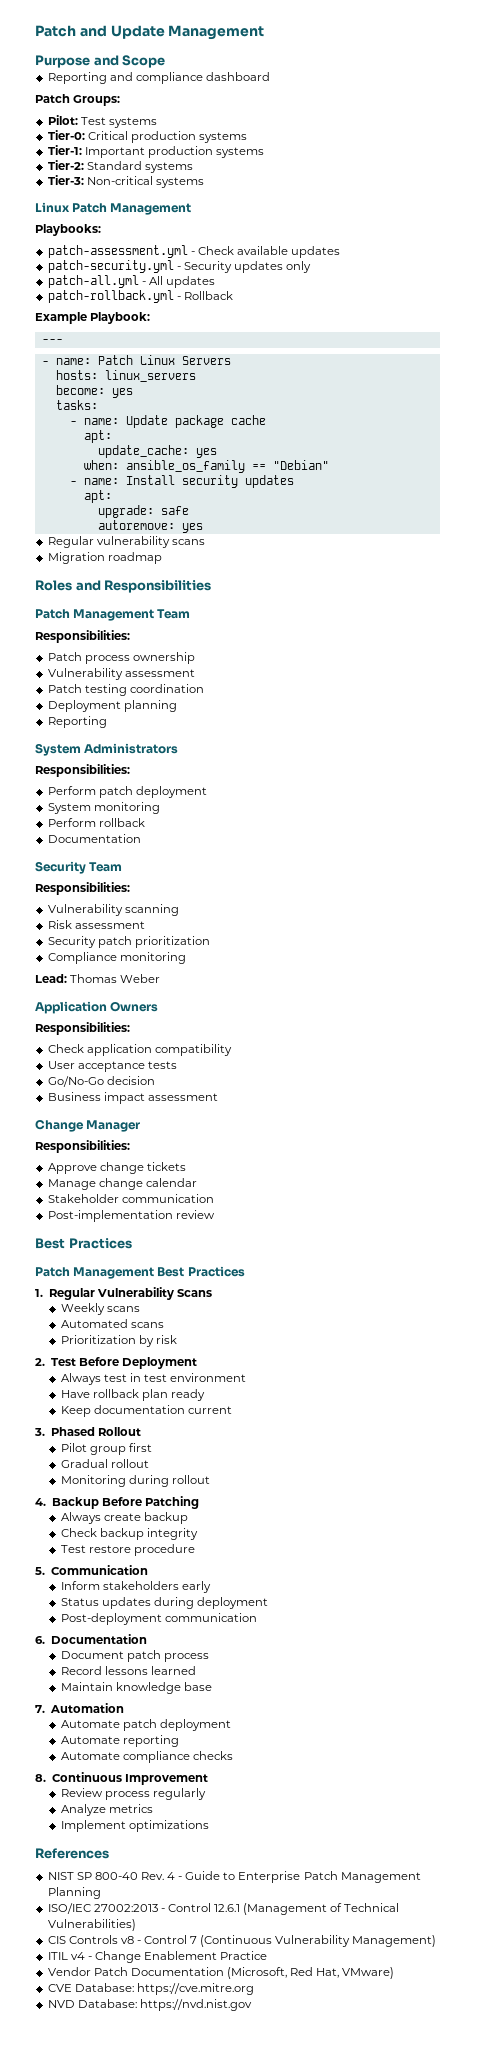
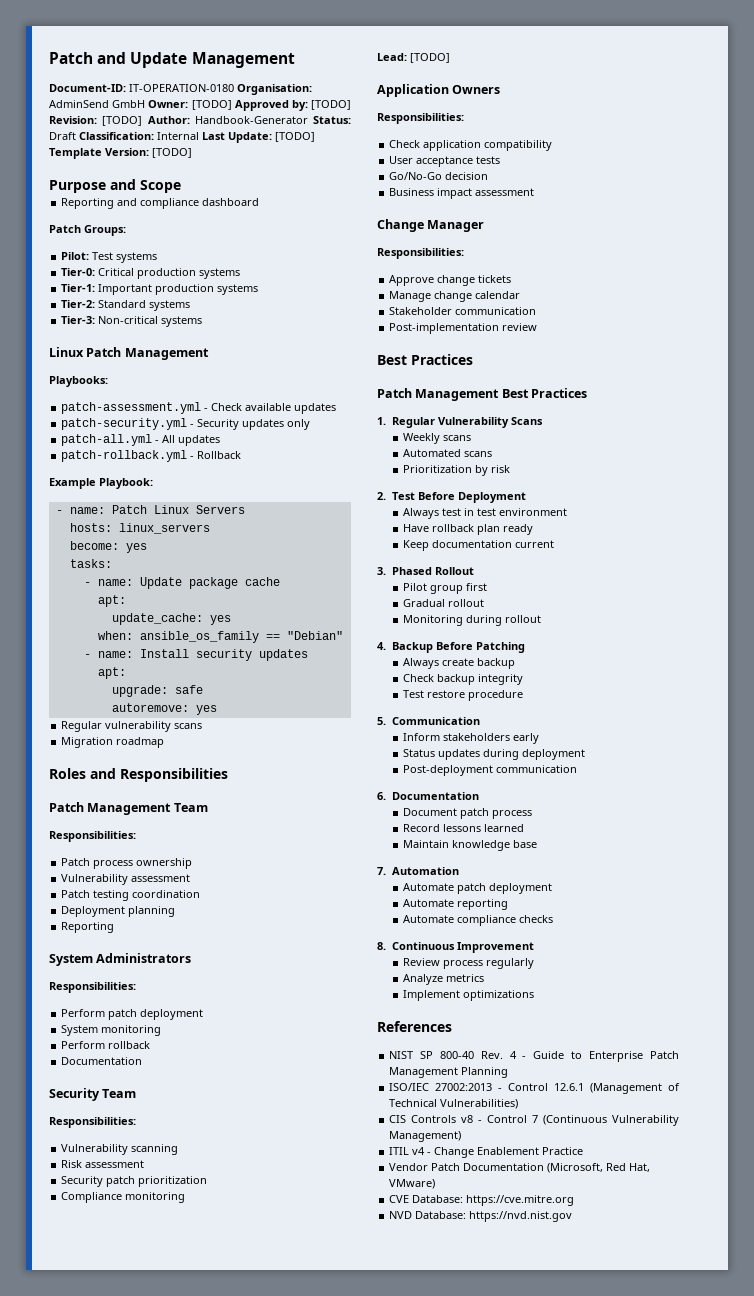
+ Document-ID: IT-OPERATION-0180 Organisation: AdminSend GmbH Owner: [TODO] Approved by: [TODO] Revision: [TODO] Author: Handbook-Generator Status: Draft Classification: Internal Last Update: [TODO] Template Version: [TODO]
- ---
- Lead: Thomas Weber
+ Lead: [TODO]

